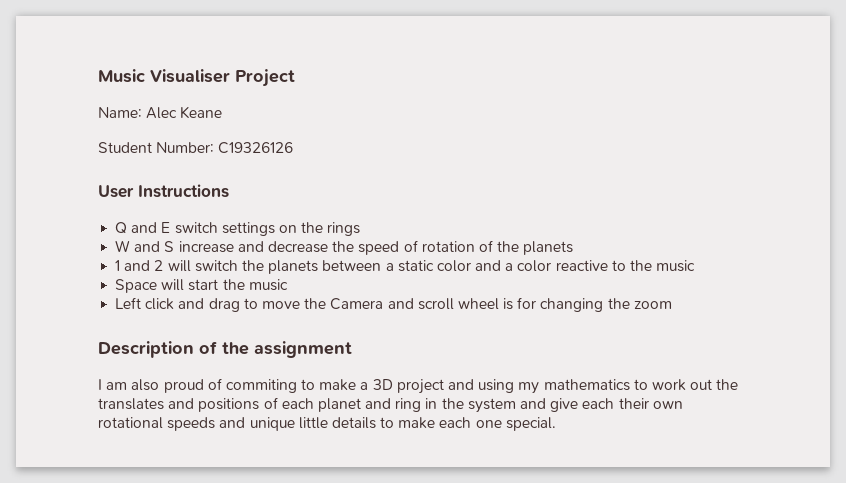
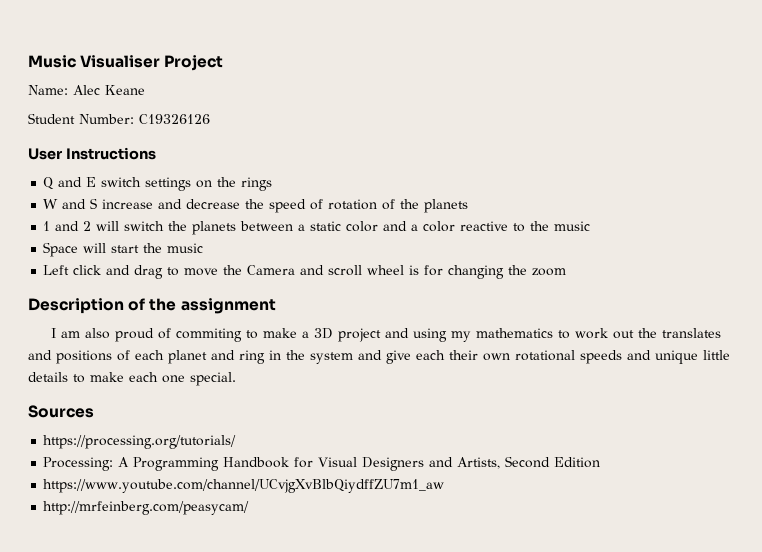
+ Sources
+ https://processing.org/tutorials/
+ Processing: A Programming Handbook for Visual Designers and Artists, Second Edition
+ https://www.youtube.com/channel/UCvjgXvBlbQiydffZU7m1_aw
+ http://mrfeinberg.com/peasycam/

